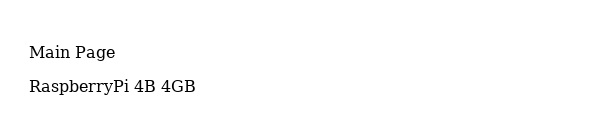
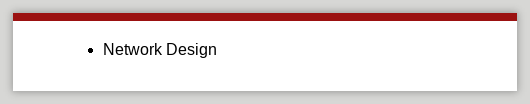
- Main Page
- RaspberryPi 4B 4GB
+ Network Design

